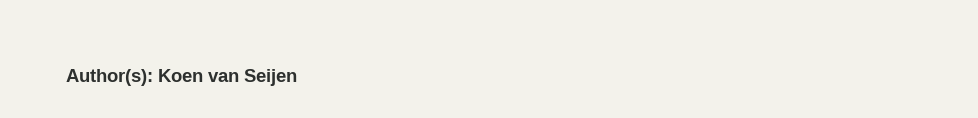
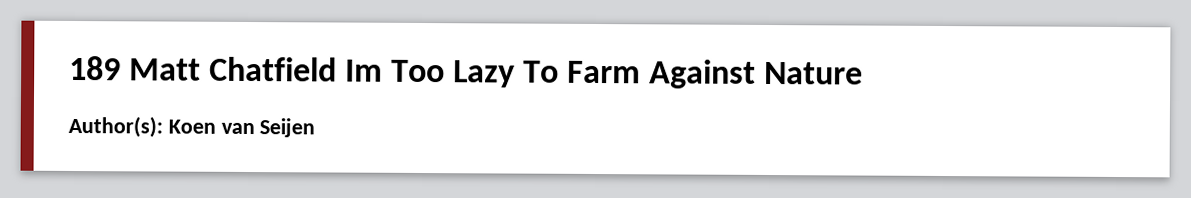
+ 189 Matt Chatfield Im Too Lazy To Farm Against Nature

